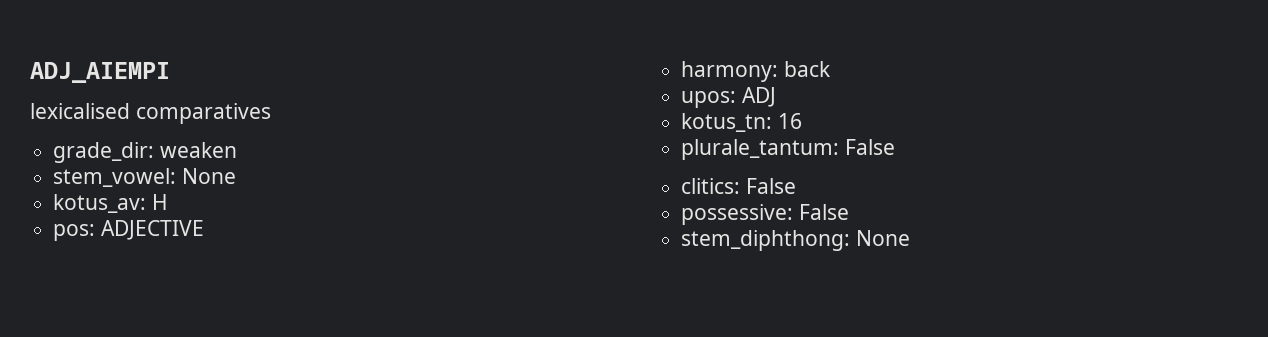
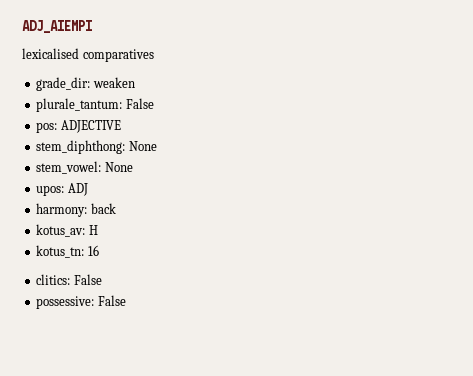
+ plurale_tantum: False
+ pos: ADJECTIVE
+ stem_diphthong: None
  stem_vowel: None
+ upos: ADJ
+ harmony: back
  kotus_av: H
- pos: ADJECTIVE
- harmony: back
- upos: ADJ
- plurale_tantum: False
- stem_diphthong: None

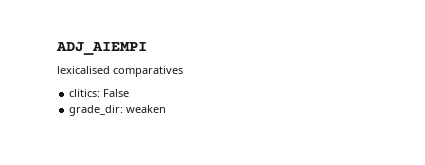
- grade_dir: weaken
- plurale_tantum: False
- pos: ADJECTIVE
- stem_diphthong: None
- stem_vowel: None
- upos: ADJ
- harmony: back
- kotus_av: H
- kotus_tn: 16
- possessive: False
+ grade_dir: weaken

